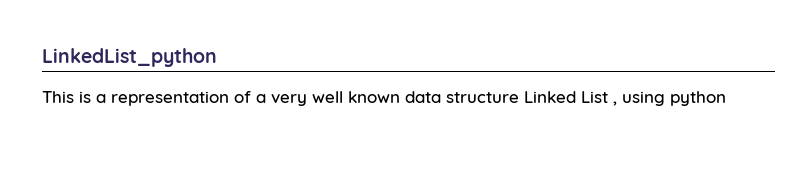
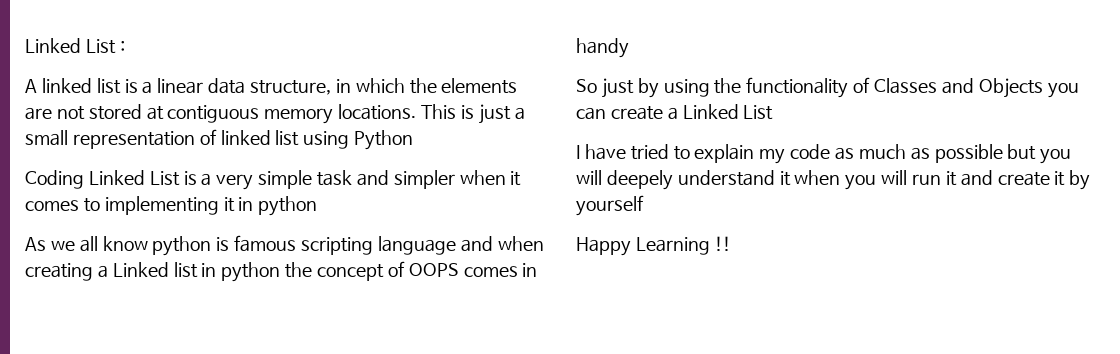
- LinkedList_python
- This is a representation of a very well known data structure Linked List , using python
+ Linked List :
+ A linked list is a linear data structure, in which the elements are not stored at contiguous memory locations. This is just a small representation of linked list using Python
+ Coding Linked List is a very simple task and simpler when it comes to implementing it in python
+ As we all know python is famous scripting language and when creating a Linked list in python the concept of OOPS comes in handy
+ So just by using the functionality of Classes and Objects you can create a Linked List
+ I have tried to explain my code as much as possible but you will deepely understand it when you will run it and create it by yourself
+ Happy Learning !!

